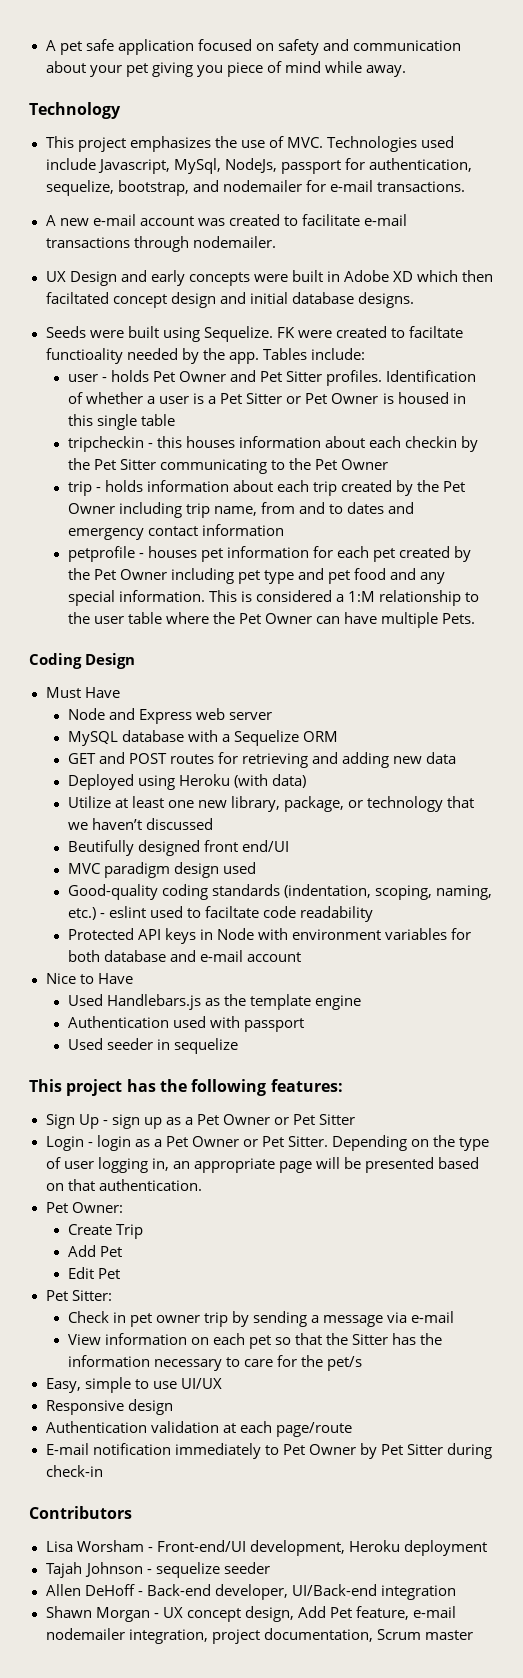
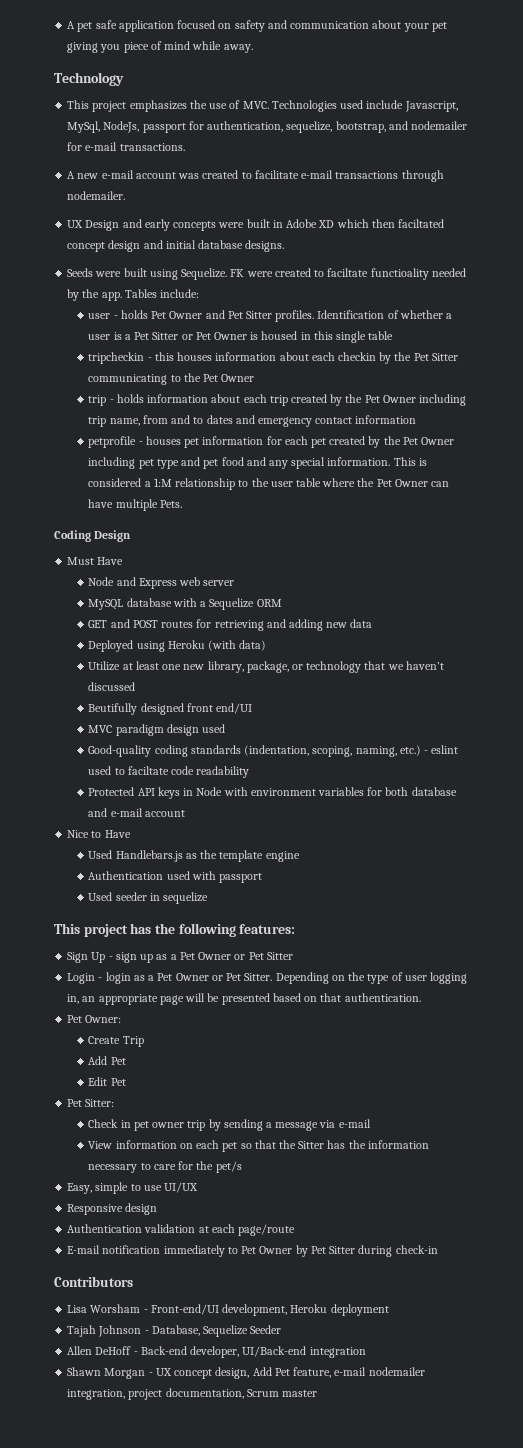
- Tajah Johnson - sequelize seeder
+ Tajah Johnson - Database, Sequelize Seeder

